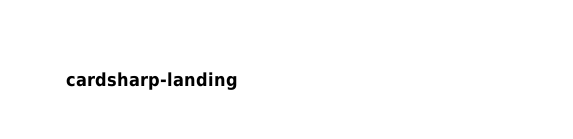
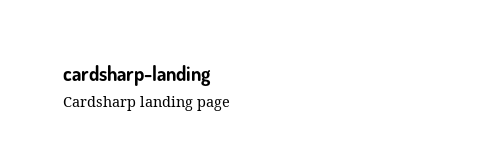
+ Cardsharp landing page

